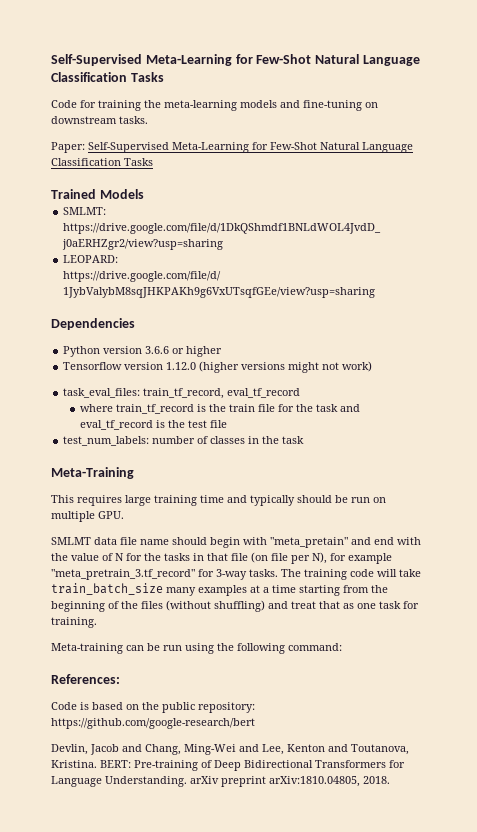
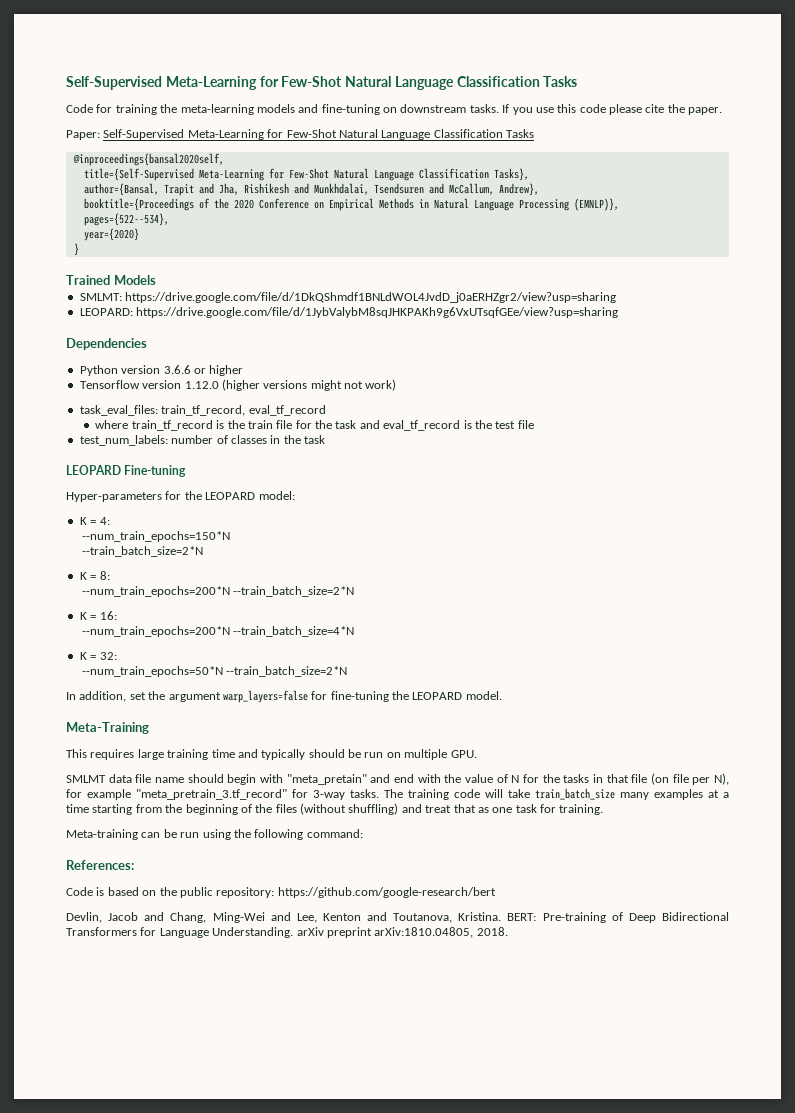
+ If you use this code please cite the paper.
+ @inproceedings{bansal2020self,
+ title={Self-Supervised Meta-Learning for Few-Shot Natural Language Classification Tasks},
+ author={Bansal, Trapit and Jha, Rishikesh and Munkhdalai, Tsendsuren and McCallum, Andrew},
+ booktitle={Proceedings of the 2020 Conference on Empirical Methods in Natural Language Processing (EMNLP)},
+ pages={522--534},
+ year={2020}
+ }
+ LEOPARD Fine-tuning
+ Hyper-parameters for the LEOPARD model:
+ K = 4:
+ --num_train_epochs=150*N
+ --train_batch_size=2*N
+ K = 8:
+ --num_train_epochs=200*N --train_batch_size=2*N
+ K = 16:
+ --num_train_epochs=200*N --train_batch_size=4*N
+ K = 32:
+ --num_train_epochs=50*N --train_batch_size=2*N
+ In addition, set the argument warp_layers=false for fine-tuning the LEOPARD model.

